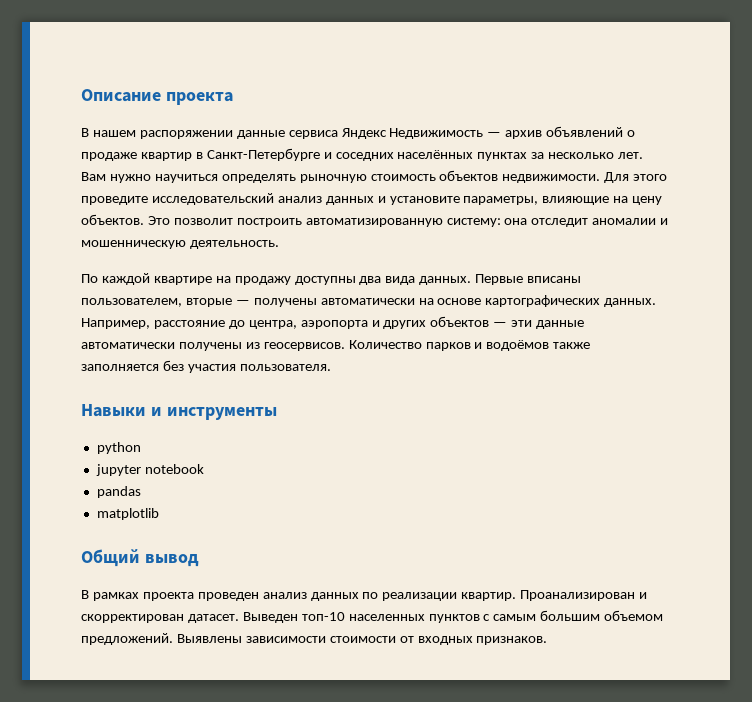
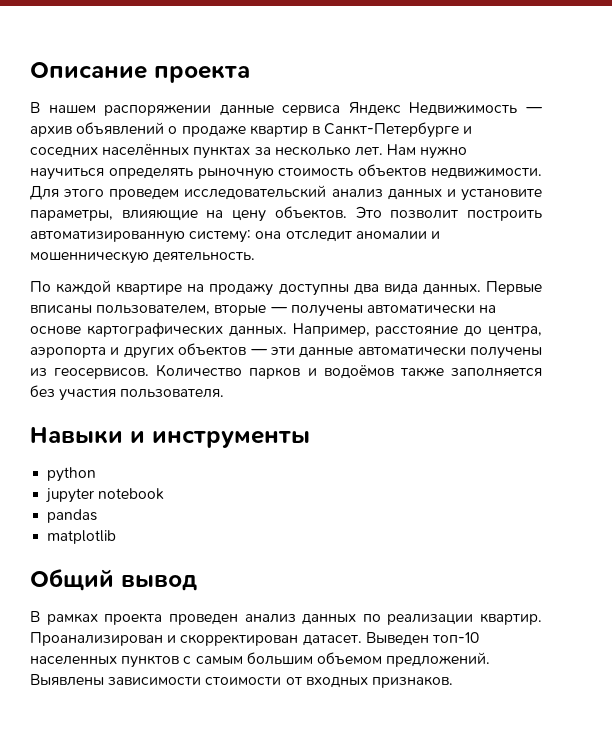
- Вам нужно научиться определять рыночную стоимость объектов недвижимости.
+ Нам нужно научиться определять рыночную стоимость объектов недвижимости.
- Для этого проведите исследовательский анализ данных и установите параметры, влияющие на цену объектов.
+ Для этого проведем исследовательский анализ данных и установите параметры, влияющие на цену объектов.

